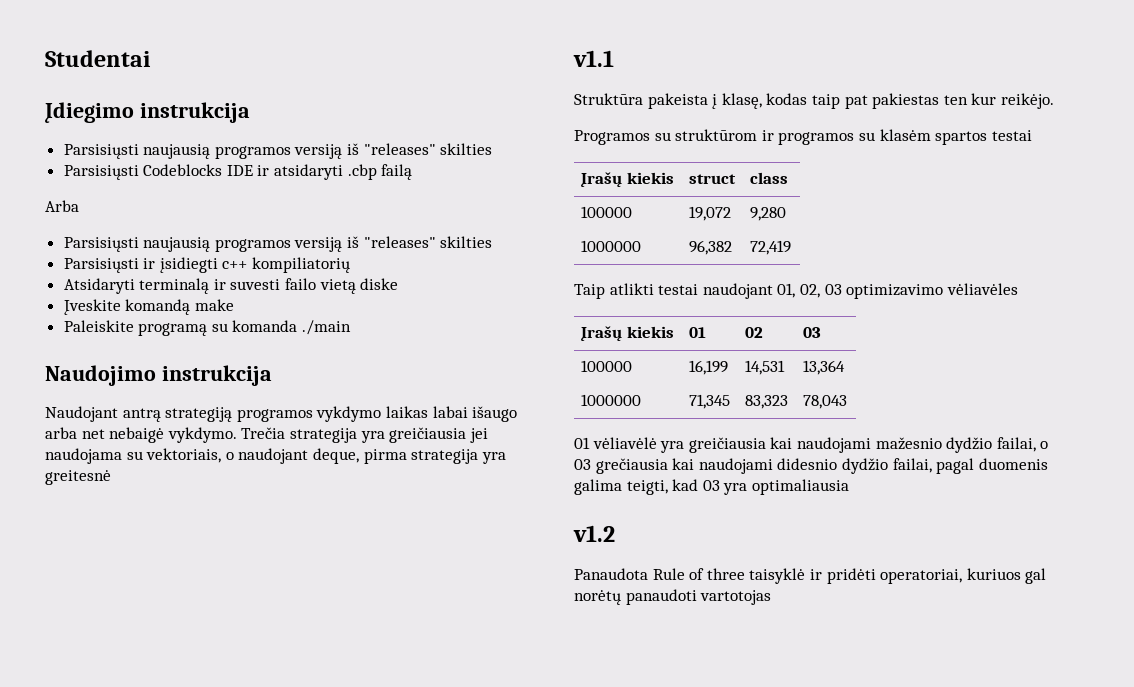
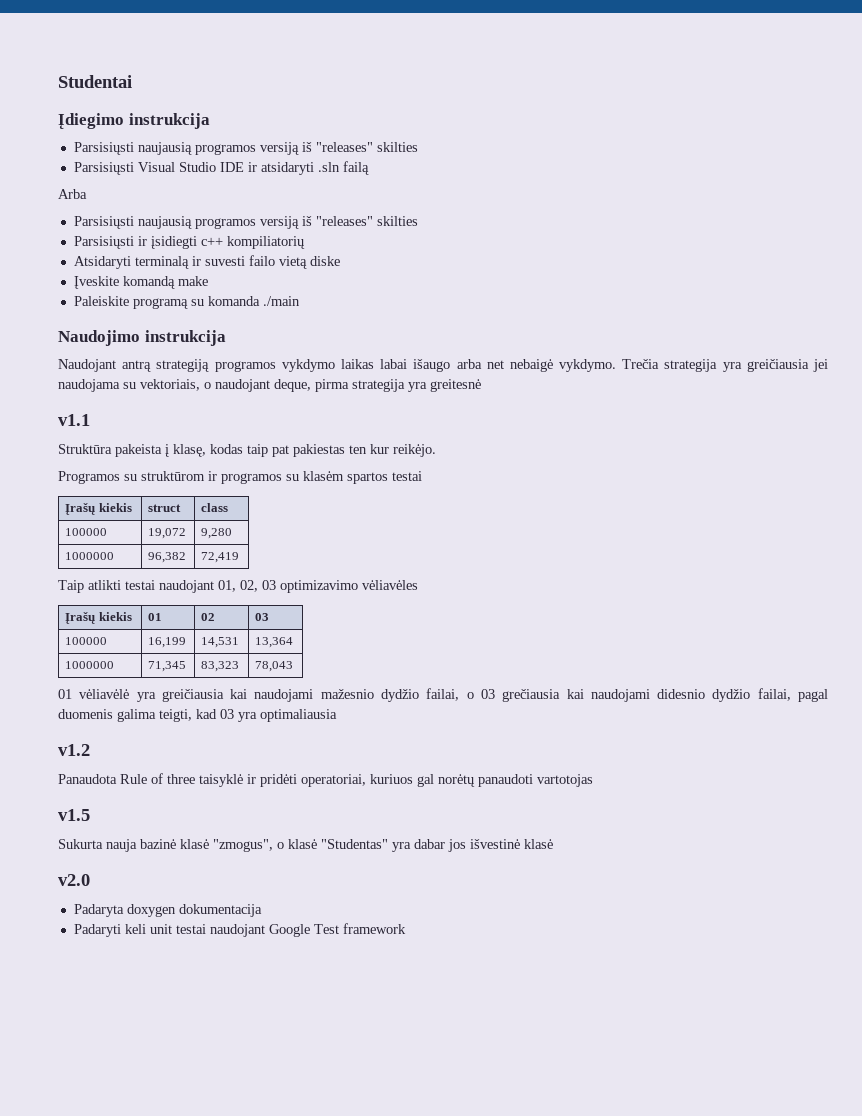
- Parsisiųsti Codeblocks IDE ir atsidaryti .cbp failą
+ Parsisiųsti Visual Studio IDE ir atsidaryti .sln failą
+ v1.5
+ Sukurta nauja bazinė klasė "zmogus", o klasė "Studentas" yra dabar jos išvestinė klasė
+ v2.0
+ Padaryta doxygen dokumentacija
+ Padaryti keli unit testai naudojant Google Test framework

